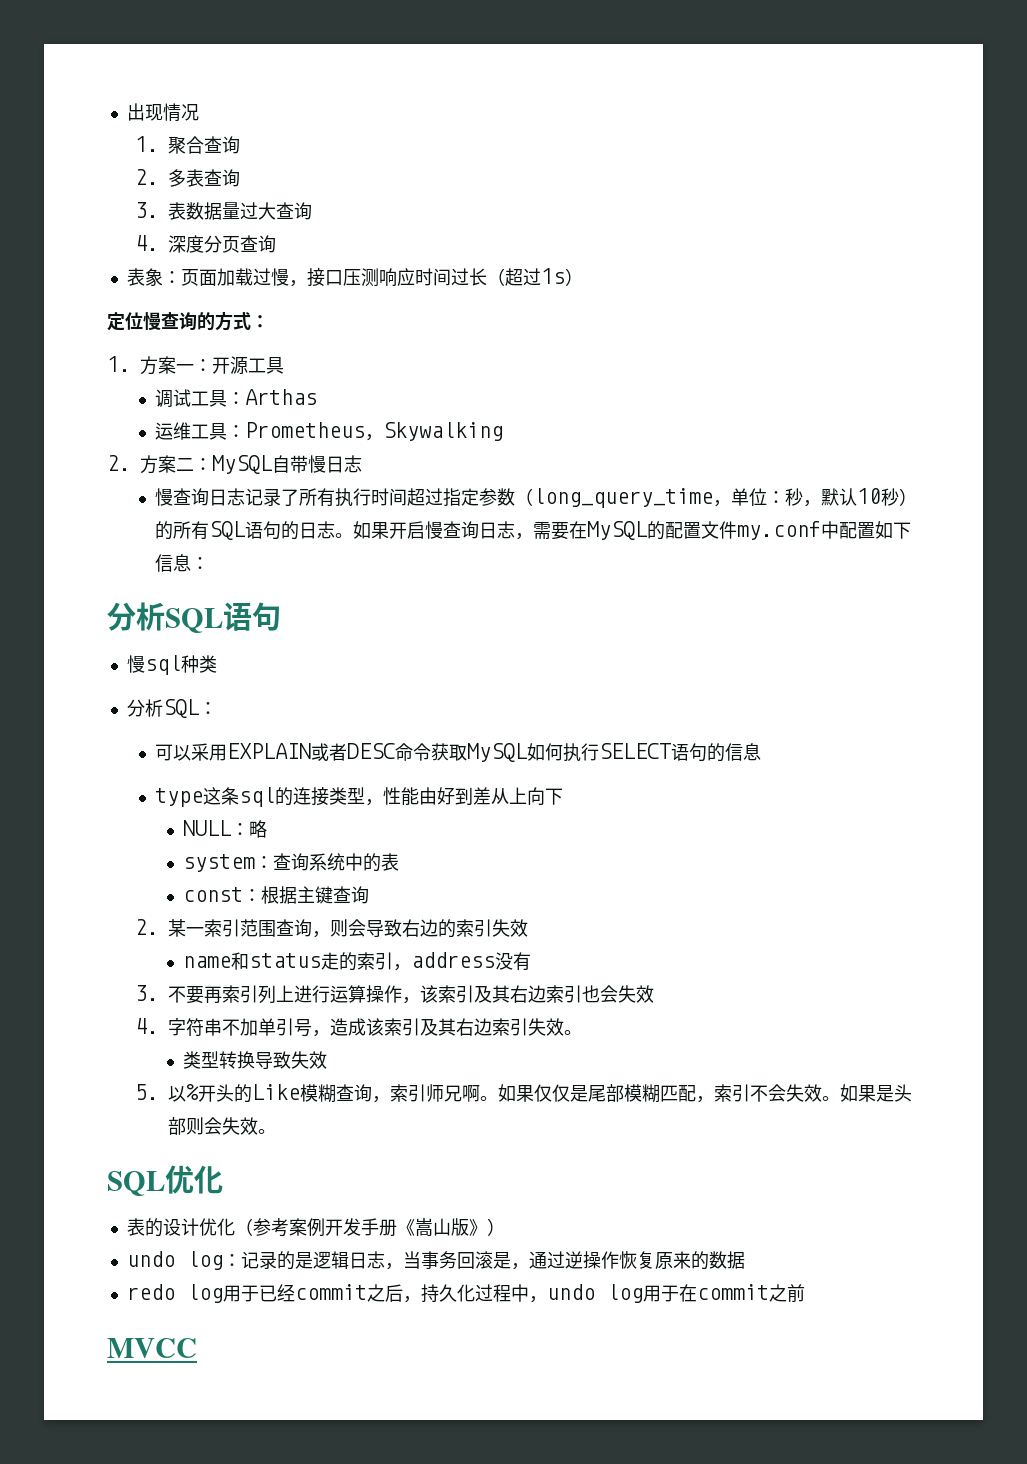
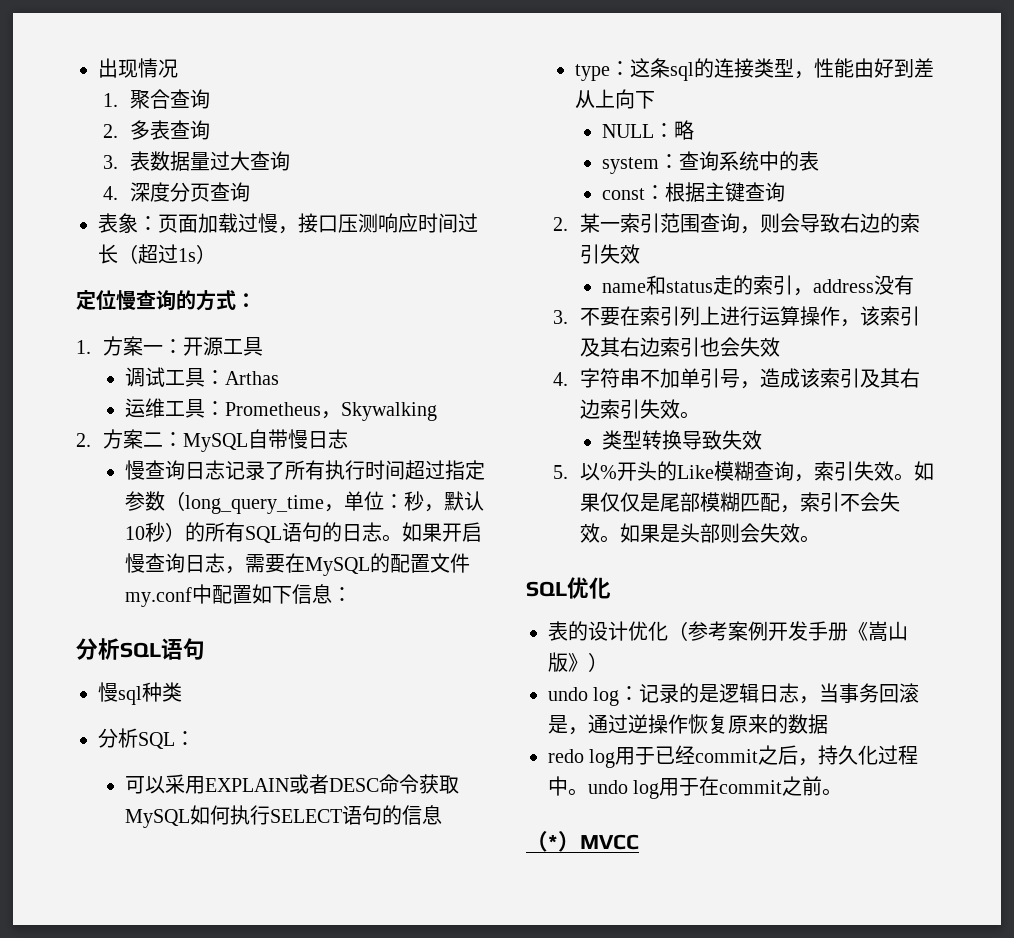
- type这条sql的连接类型，性能由好到差从上向下
+ type：这条sql的连接类型，性能由好到差从上向下
- 3.不要再索引列上进行运算操作，该索引及其右边索引也会失效
+ 3.不要在索引列上进行运算操作，该索引及其右边索引也会失效
- 5.以%开头的Like模糊查询，索引师兄啊。
+ 5.以%开头的Like模糊查询，索引失效。
- redo log用于已经commit之后，持久化过程中，undo log用于在commit之前
- MVCC
+ redo log用于已经commit之后，持久化过程中。undo log用于在commit之前。
+ （*）MVCC

